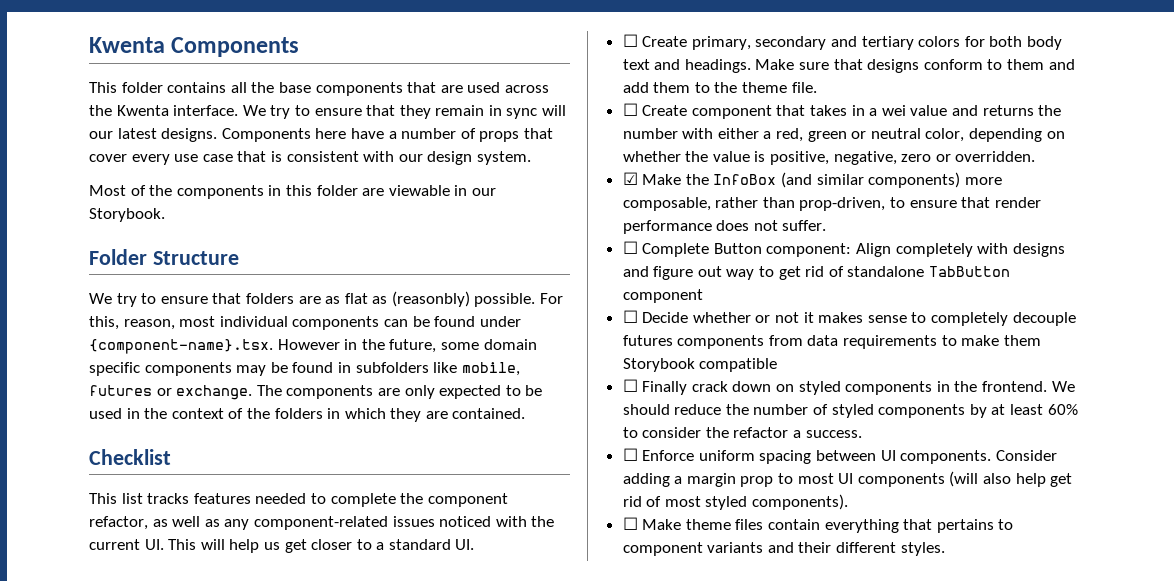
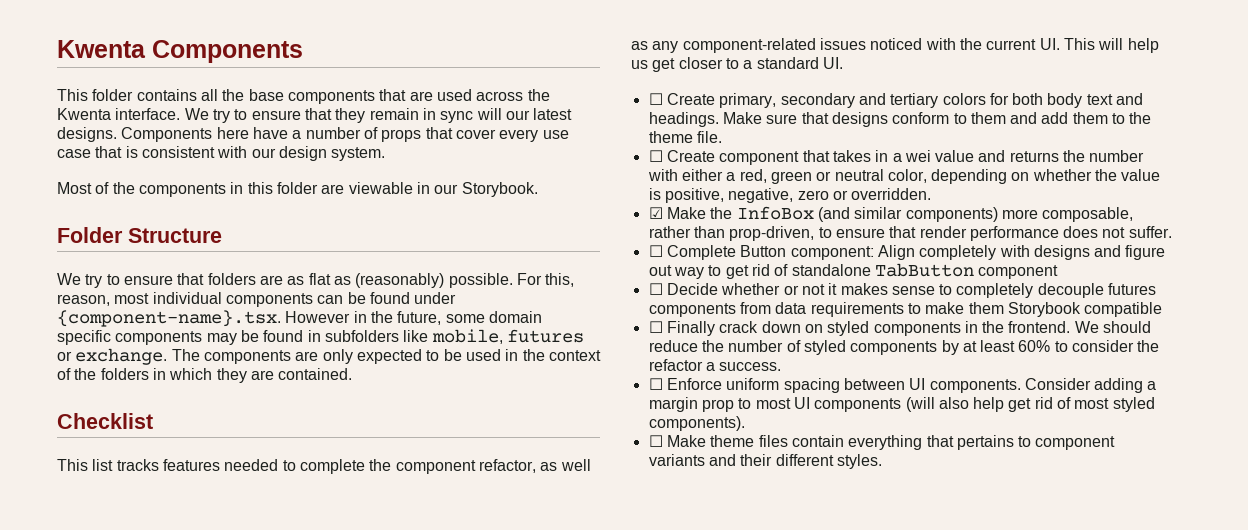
- We try to ensure that folders are as flat as (reasonbly) possible.
+ We try to ensure that folders are as flat as (reasonably) possible.

